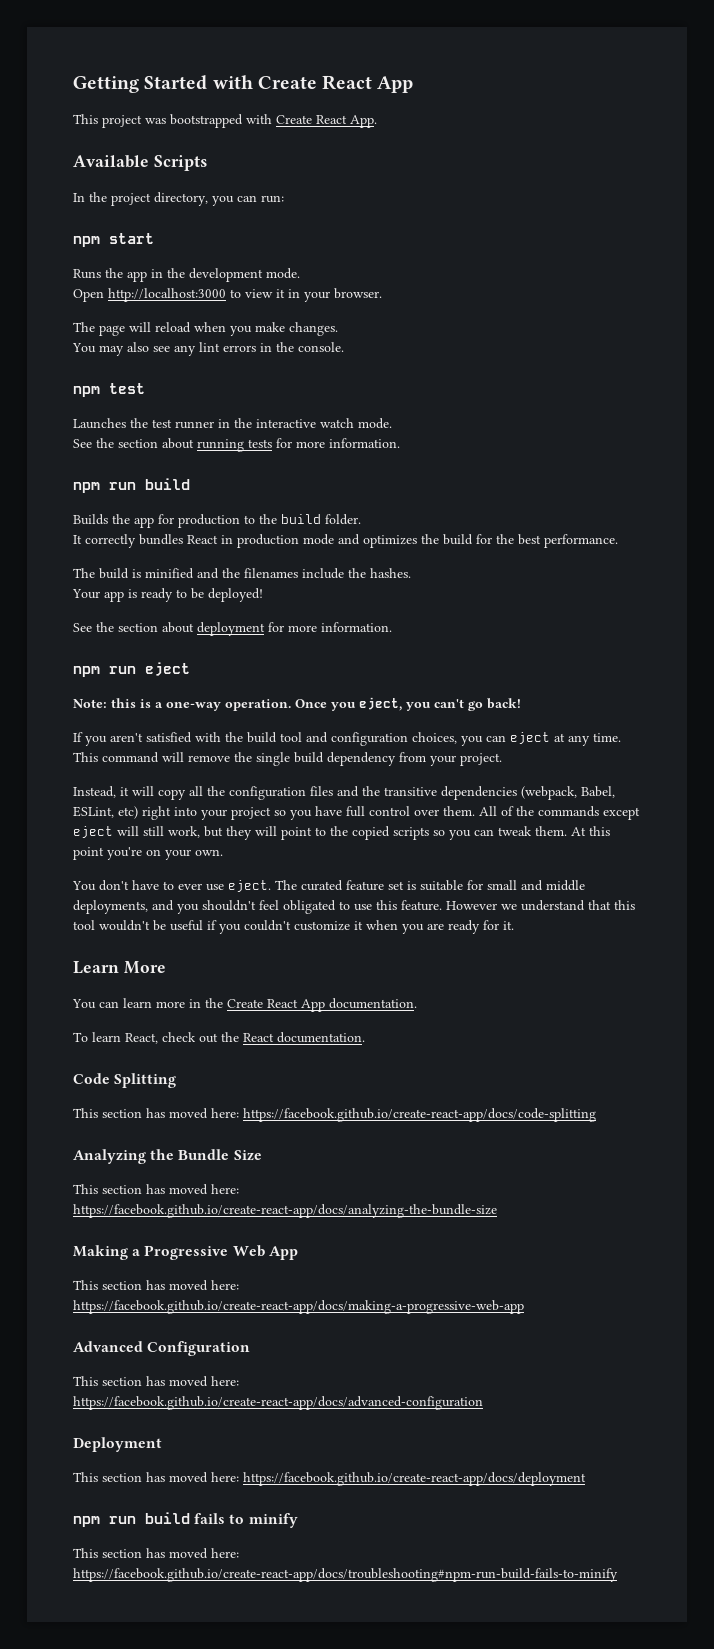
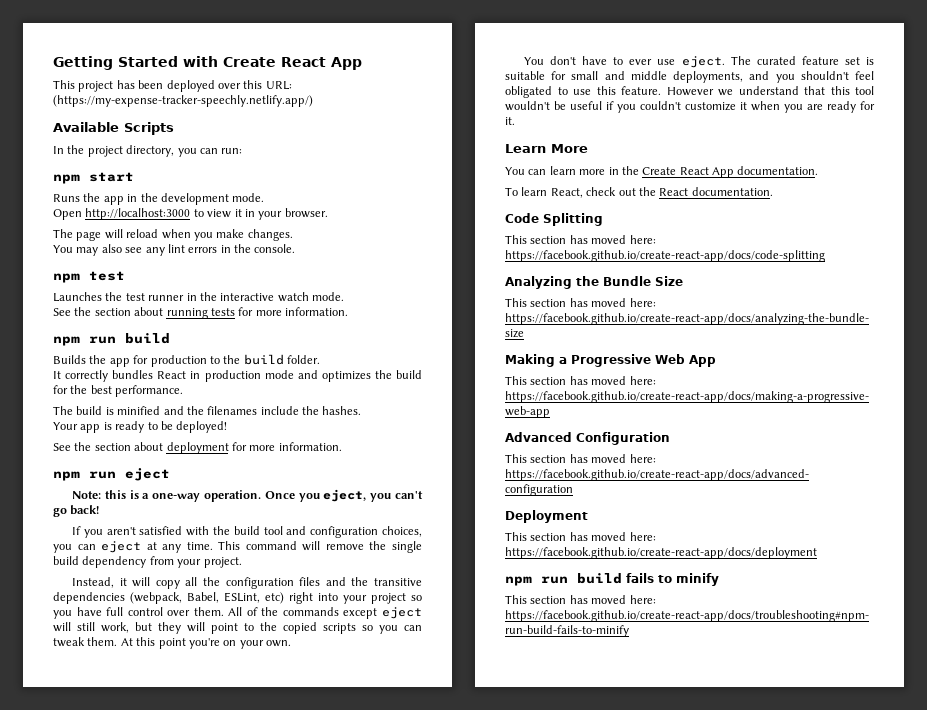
- This project was bootstrapped with Create React App.
+ This project has been deployed over this URL: (https://my-expense-tracker-speechly.netlify.app/)

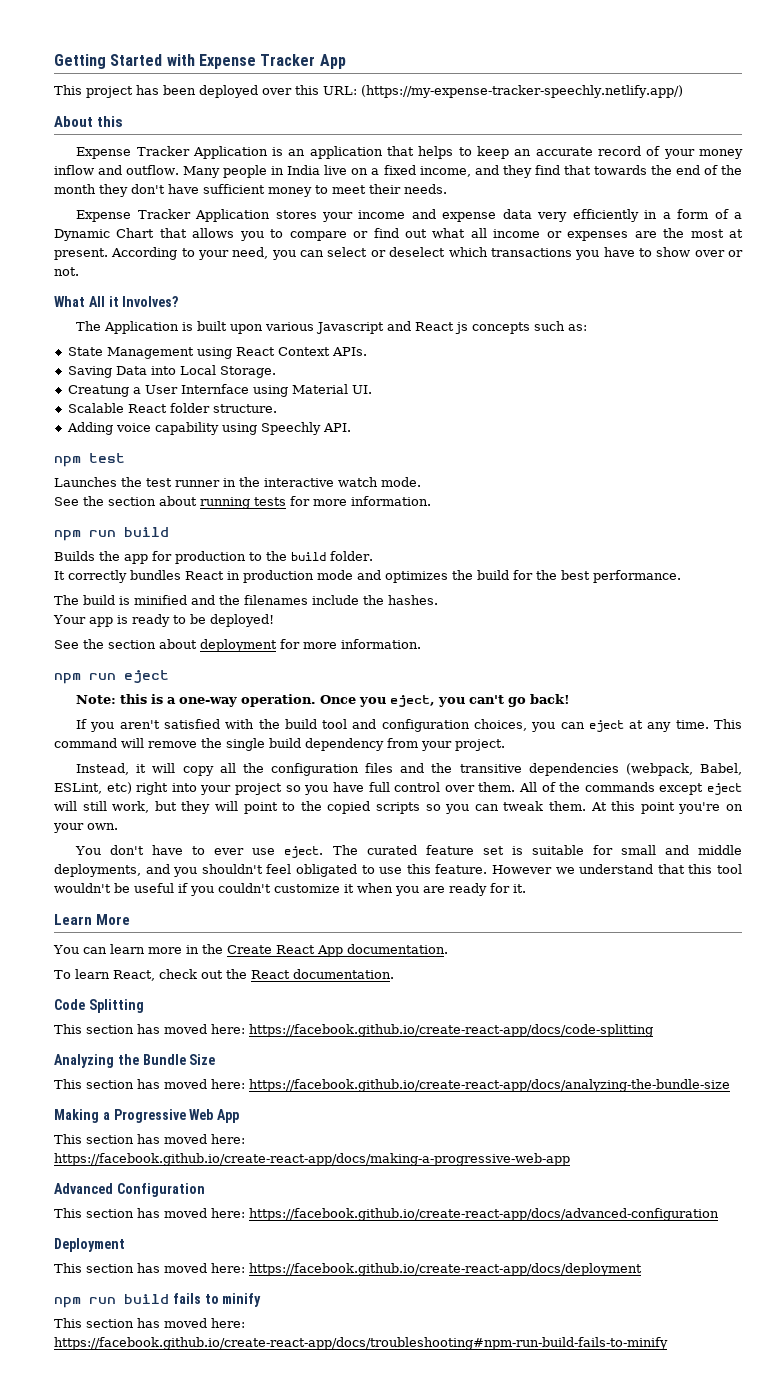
- Getting Started with Create React App
+ Getting Started with Expense Tracker App
- Available Scripts
- In the project directory, you can run:
- npm start
- Runs the app in the development mode.
- Open http://localhost:3000 to view it in your browser.
- The page will reload when you make changes.
- You may also see any lint errors in the console.
+ About this
+ Expense Tracker Application is an application that helps to keep an accurate record of your money inflow and outflow. Many people in India live on a fixed income, and they find that towards the end of the month they don't have sufficient money to meet their needs.
+ Expense Tracker Application stores your income and expense data very efficiently in a form of a Dynamic Chart that allows you to compare or find out what all income or expenses are the most at present. According to your need, you can select or deselect which transactions you have to show over or not.
+ What All it Involves?
+ The Application is built upon various Javascript and React js concepts such as:
+ State Management using React Context APIs.
+ Saving Data into Local Storage.
+ Creatung a User Internface using Material UI.
+ Scalable React folder structure.
+ Adding voice capability using Speechly API.

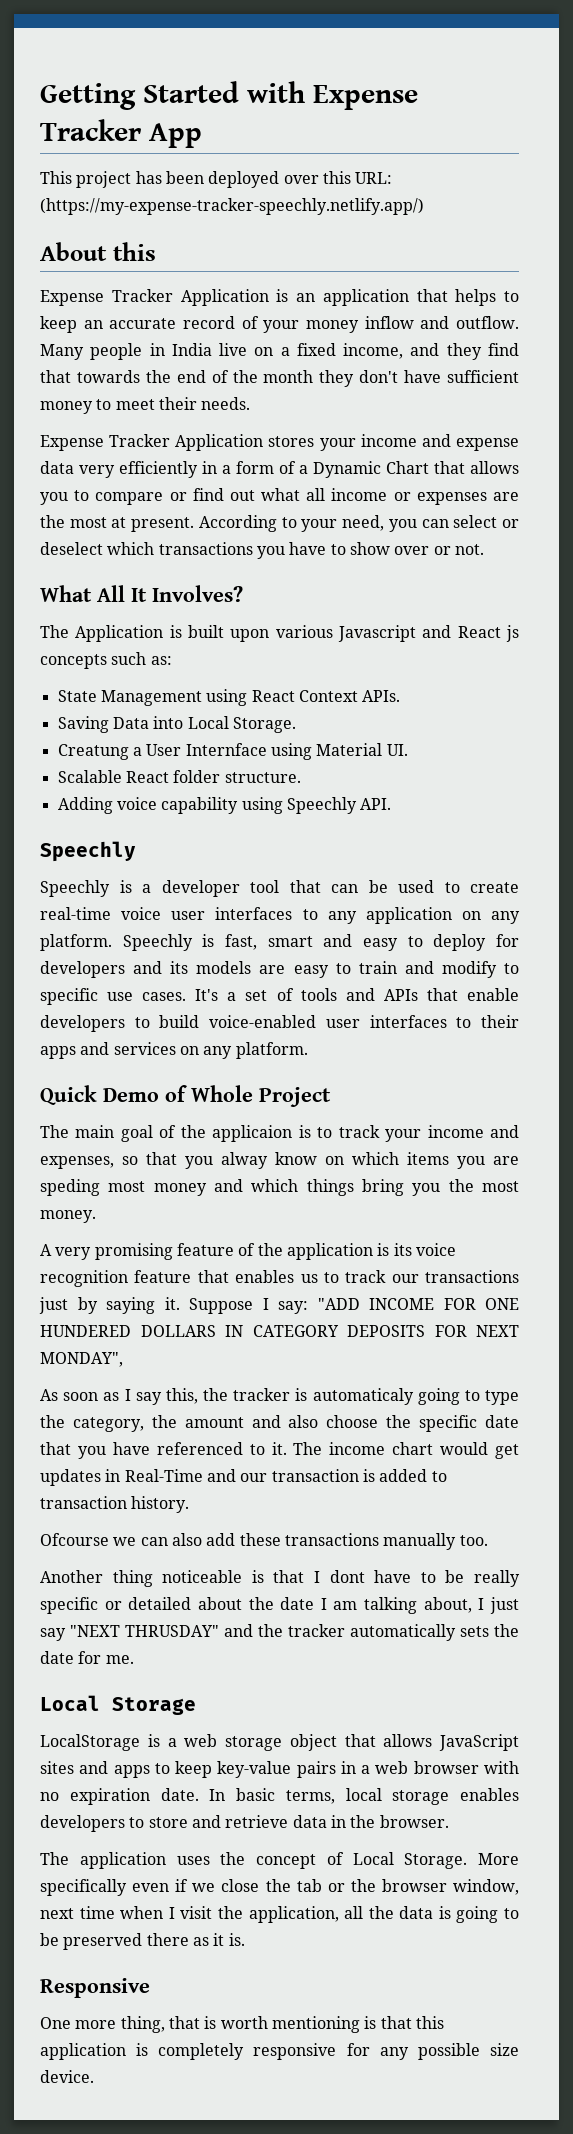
- What All it Involves?
+ What All It Involves?
  Adding voice capability using Speechly API.
- npm test
- Launches the test runner in the interactive watch mode.
- See the section about running tests for more information.
- npm run build
- Builds the app for production to the build folder.
- It correctly bundles React in production mode and optimizes the build for the best performance.
- The build is minified and the filenames include the hashes.
- Your app is ready to be deployed!
- See the section about deployment for more information.
- npm run eject
- Note: this is a one-way operation. Once you eject, you can't go back!
- If you aren't satisfied with the build tool and configuration choices, you can eject at any time. This command will remove the single build dependency from your project.
- Instead, it will copy all the configuration files and the transitive dependencies (webpack, Babel, ESLint, etc) right into your project so you have full control over them. All of the commands except eject will still work, but they will point to the copied scripts so you can tweak them. At this point you're on your own.
- You don't have to ever use eject. The curated feature set is suitable for small and middle deployments, and you shouldn't feel obligated to use this feature. However we understand that this tool wouldn't be useful if you couldn't customize it when you are ready for it.
- Learn More
- You can learn more in the Create React App documentation.
- To learn React, check out the React documentation.
- Code Splitting
- This section has moved here: https://facebook.github.io/create-react-app/docs/code-splitting
- Analyzing the Bundle Size
- This section has moved here: https://facebook.github.io/create-react-app/docs/analyzing-the-bundle-size
- Making a Progressive Web App
- This section has moved here: https://facebook.github.io/create-react-app/docs/making-a-progressive-web-app
- Advanced Configuration
- This section has moved here: https://facebook.github.io/create-react-app/docs/advanced-configuration
- Deployment
- This section has moved here: https://facebook.github.io/create-react-app/docs/deployment
- npm run build fails to minify
- This section has moved here: https://facebook.github.io/create-react-app/docs/troubleshooting#npm-run-build-fails-to-minify
+ Speechly
+ Speechly is a developer tool that can be used to create real-time voice user interfaces to any application on any platform. Speechly is fast, smart and easy to deploy for developers and its models are easy to train and modify to specific use cases. It's a set of tools and APIs that enable developers to build voice-enabled user interfaces to their apps and services on any platform.
+ Quick Demo of Whole Project
+ The main goal of the applicaion is to track your income and expenses, so that you alway know on which items you are speding most money and which things bring you the most money.
+ A very promising feature of the application is its voice recognition feature that enables us to track our transactions just by saying it. Suppose I say: "ADD INCOME FOR ONE HUNDERED DOLLARS IN CATEGORY DEPOSITS FOR NEXT MONDAY",
+ As soon as I say this, the tracker is automaticaly going to type the category, the amount and also choose the specific date that you have referenced to it. The income chart would get updates in Real-Time and our transaction is added to transaction history.
+ Ofcourse we can also add these transactions manually too.
+ Another thing noticeable is that I dont have to be really specific or detailed about the date I am talking about, I just say "NEXT THRUSDAY" and the tracker automatically sets the date for me.
+ Local Storage
+ LocalStorage is a web storage object that allows JavaScript sites and apps to keep key-value pairs in a web browser with no expiration date. In basic terms, local storage enables developers to store and retrieve data in the browser.
+ The application uses the concept of Local Storage. More specifically even if we close the tab or the browser window, next time when I visit the application, all the data is going to be preserved there as it is.
+ Responsive
+ One more thing, that is worth mentioning is that this application is completely responsive for any possible size device.

